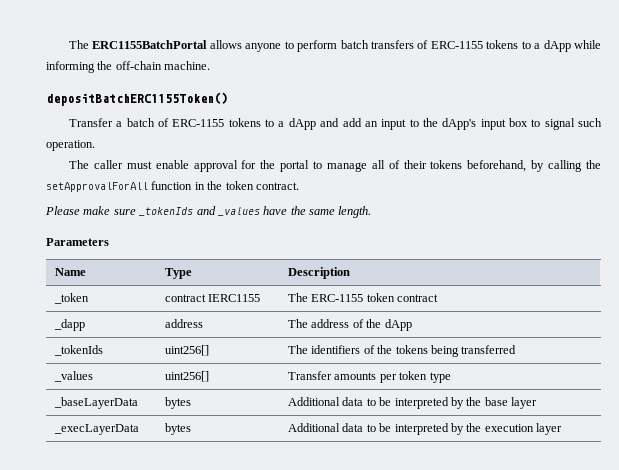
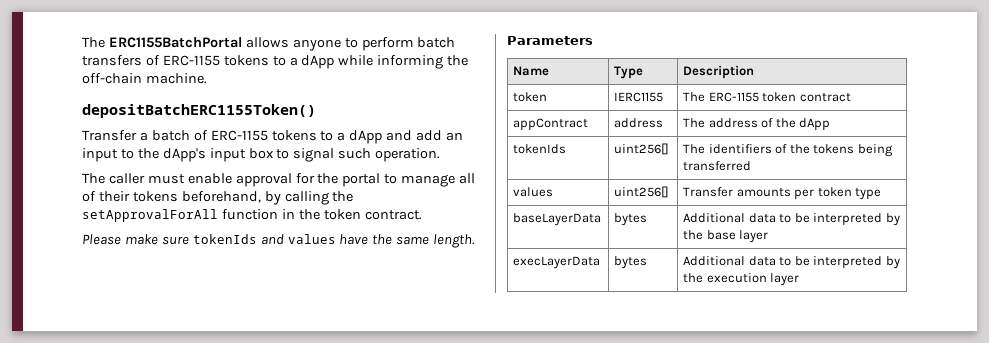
- Please make sure _tokenIds and _values have the same length.
+ Please make sure tokenIds and values have the same length.
- _token | contract IERC1155 | The ERC-1155 token contract
+ token | IERC1155 | The ERC-1155 token contract
- _dapp | address | The address of the dApp
+ appContract | address | The address of the dApp
- _tokenIds | uint256[] | The identifiers of the tokens being transferred
+ tokenIds | uint256[] | The identifiers of the tokens being transferred
- _values | uint256[] | Transfer amounts per token type
+ values | uint256[] | Transfer amounts per token type
- _baseLayerData | bytes | Additional data to be interpreted by the base layer
+ baseLayerData | bytes | Additional data to be interpreted by the base layer
- _execLayerData | bytes | Additional data to be interpreted by the execution layer
+ execLayerData | bytes | Additional data to be interpreted by the execution layer

